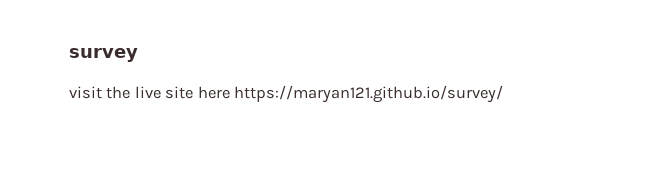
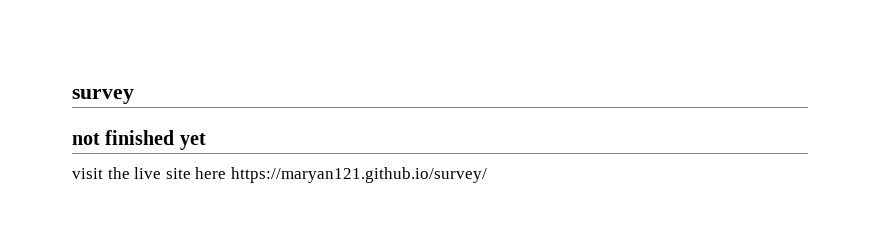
+ not finished yet

